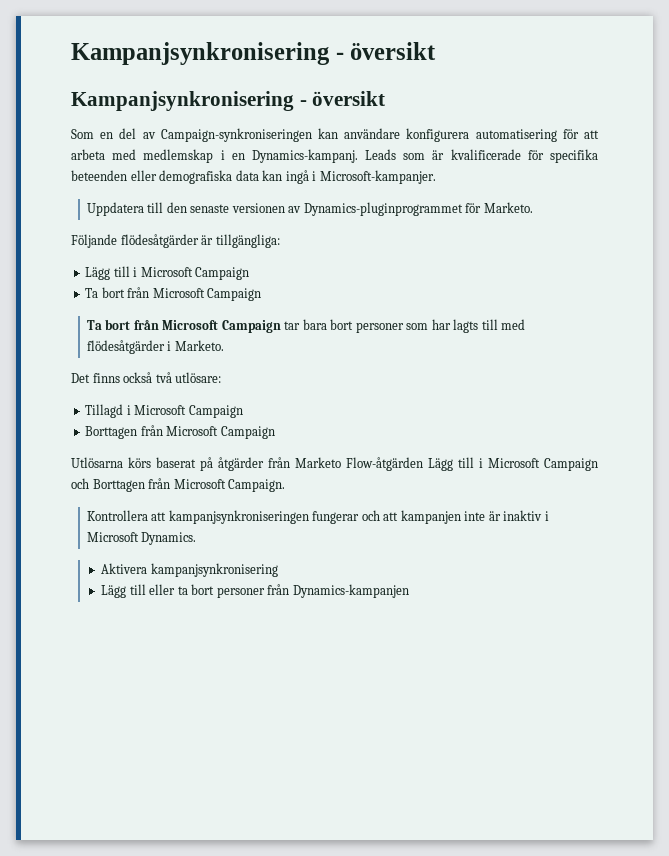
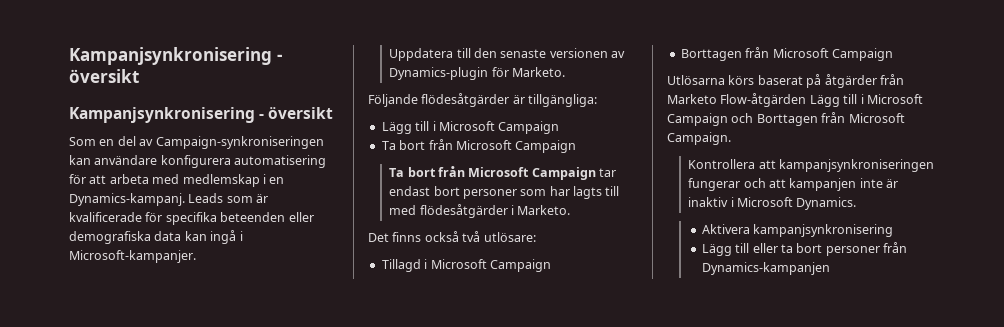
- Uppdatera till den senaste versionen av Dynamics-pluginprogrammet för Marketo.
+ Uppdatera till den senaste versionen av Dynamics-plugin för Marketo.
- Ta bort från Microsoft Campaign tar bara bort personer som har lagts till med flödesåtgärder i Marketo.
+ Ta bort från Microsoft Campaign tar endast bort personer som har lagts till med flödesåtgärder i Marketo.

